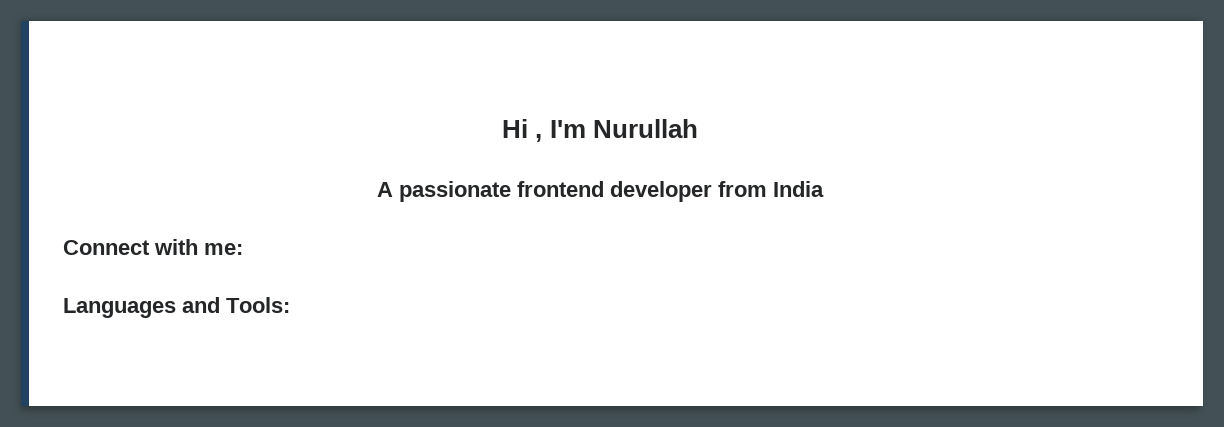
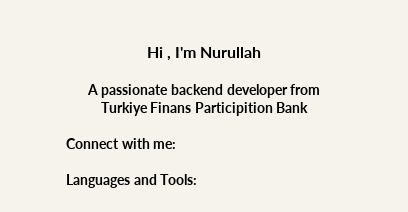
- A passionate frontend developer from India
+ A passionate backend developer from Turkiye Finans Participition Bank

